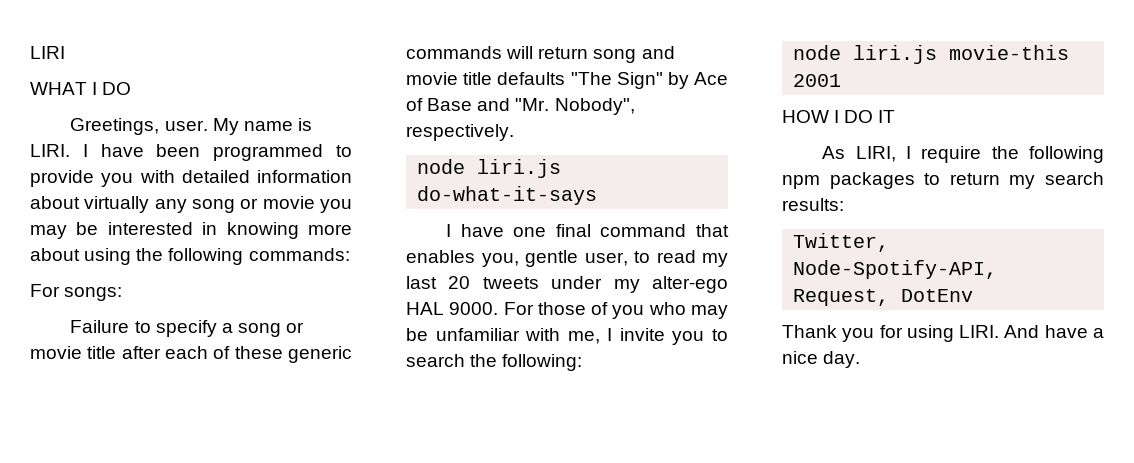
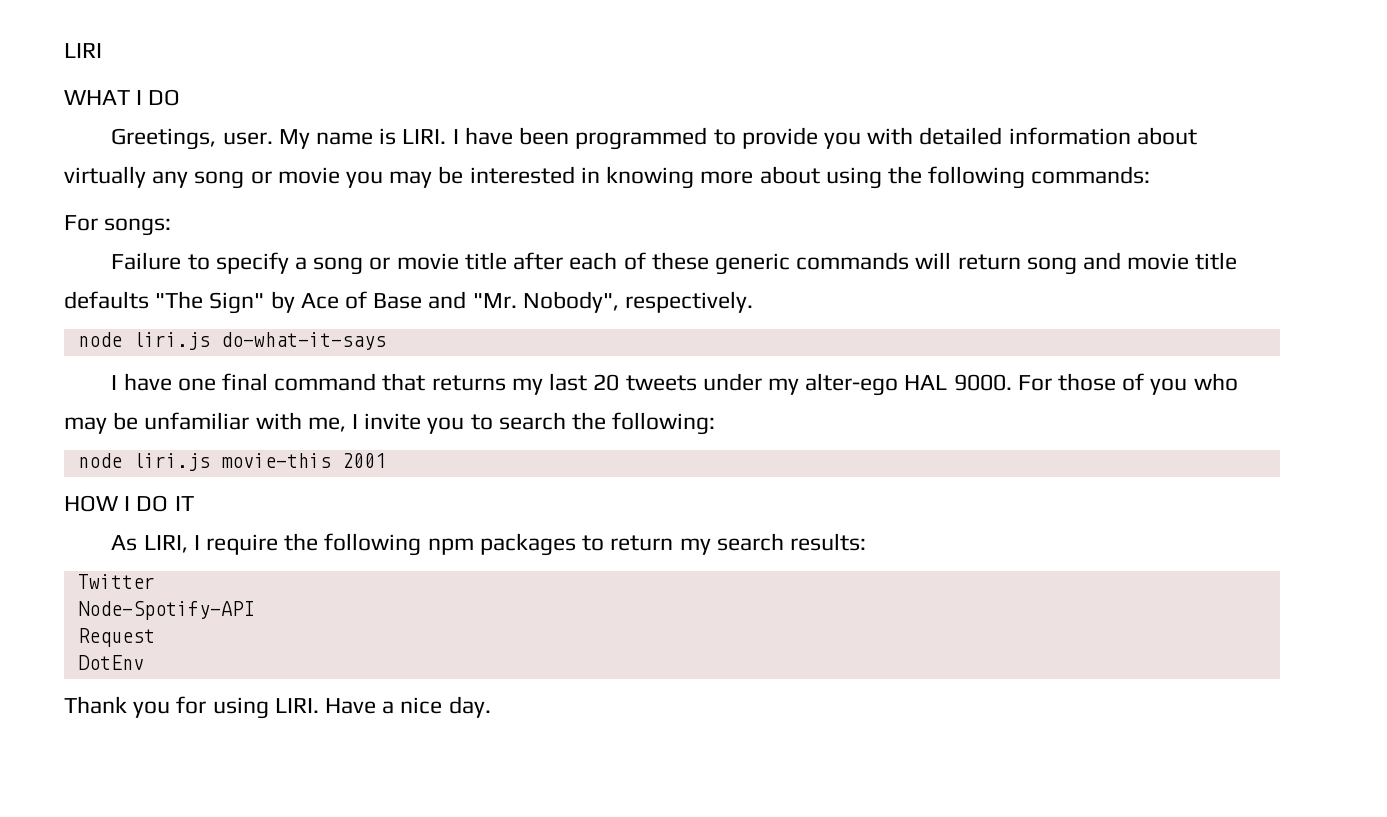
- I have one final command that enables you, gentle user, to read my last 20 tweets under my alter-ego HAL 9000.
+ I have one final command that returns my last 20 tweets under my alter-ego HAL 9000.
- Twitter, Node-Spotify-API, Request, DotEnv
+ Twitter
+ Node-Spotify-API
+ Request
+ DotEnv
- And have a nice day.
+ Have a nice day.

